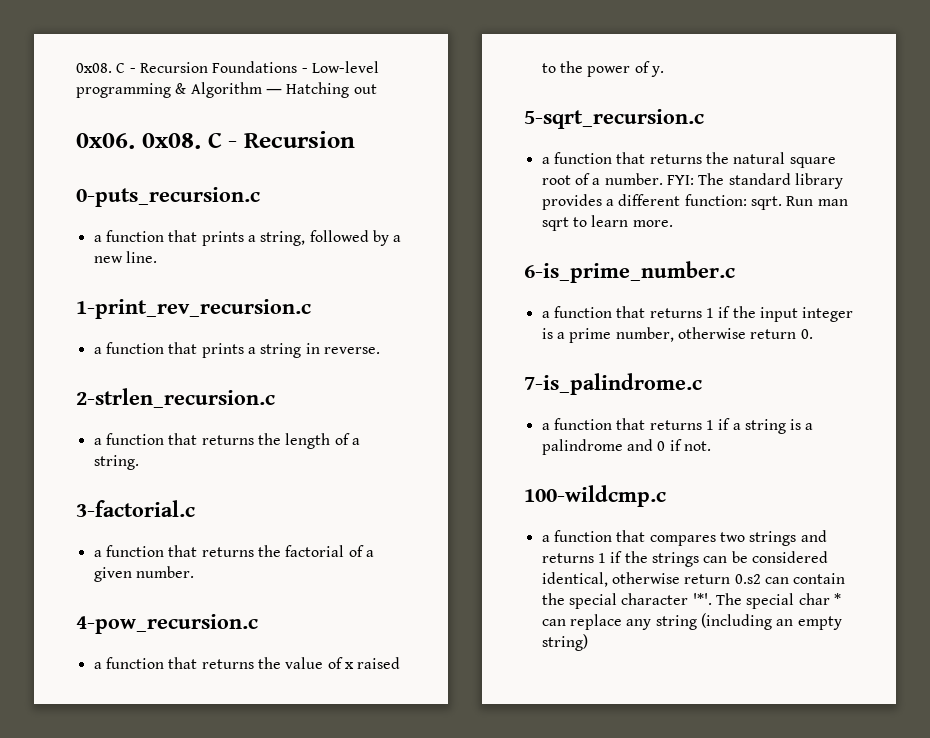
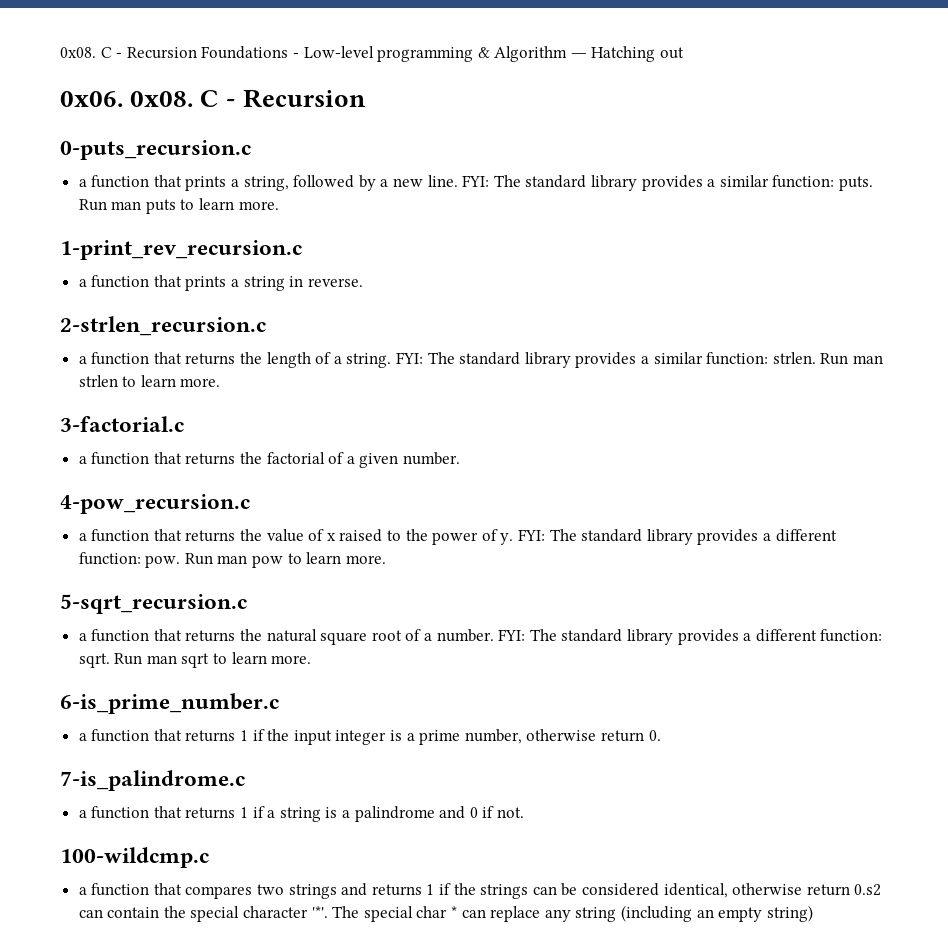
+ FYI: The standard library provides a similar function: puts. Run man puts to learn more.
+ FYI: The standard library provides a similar function: strlen. Run man strlen to learn more.
+ FYI: The standard library provides a different function: pow. Run man pow to learn more.

